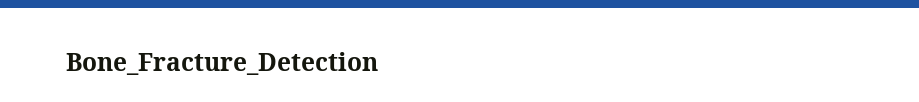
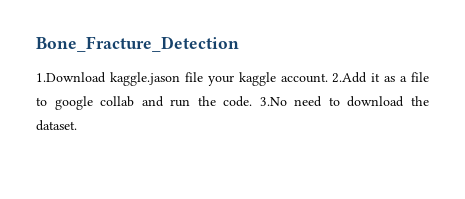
+ 1.Download kaggle.jason file your kaggle account. 2.Add it as a file to google collab and run the code. 3.No need to download the dataset.

